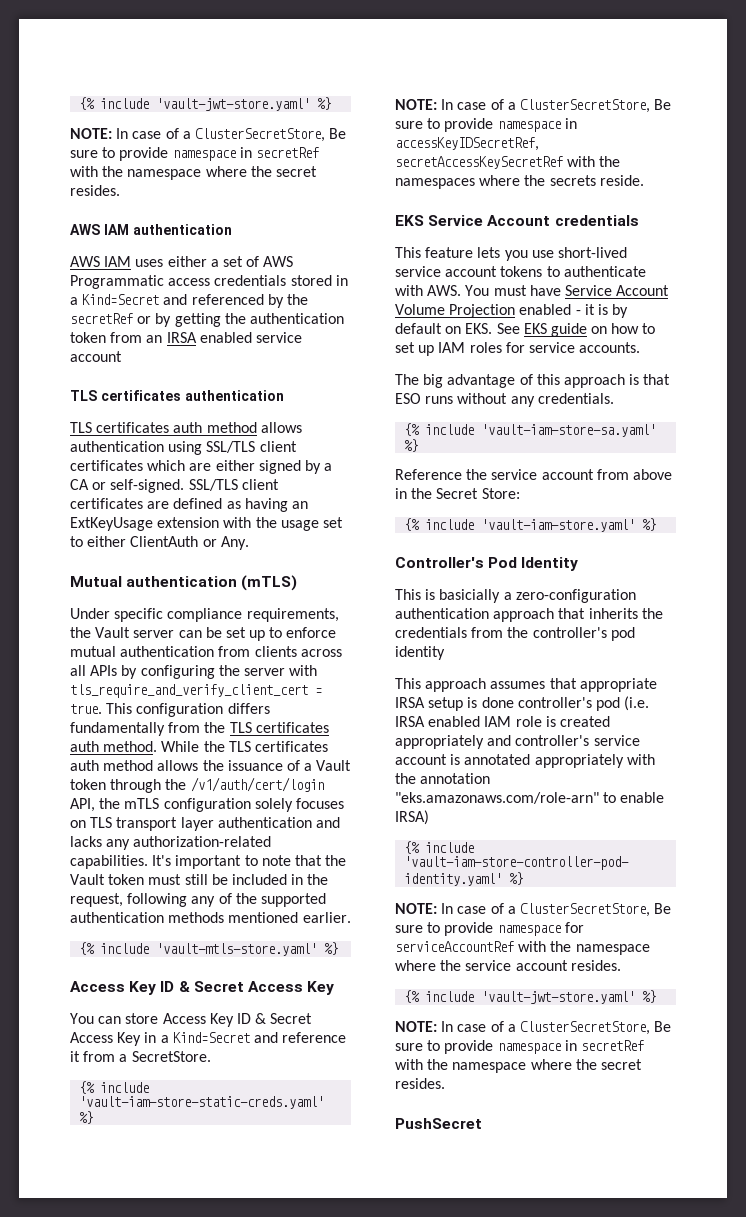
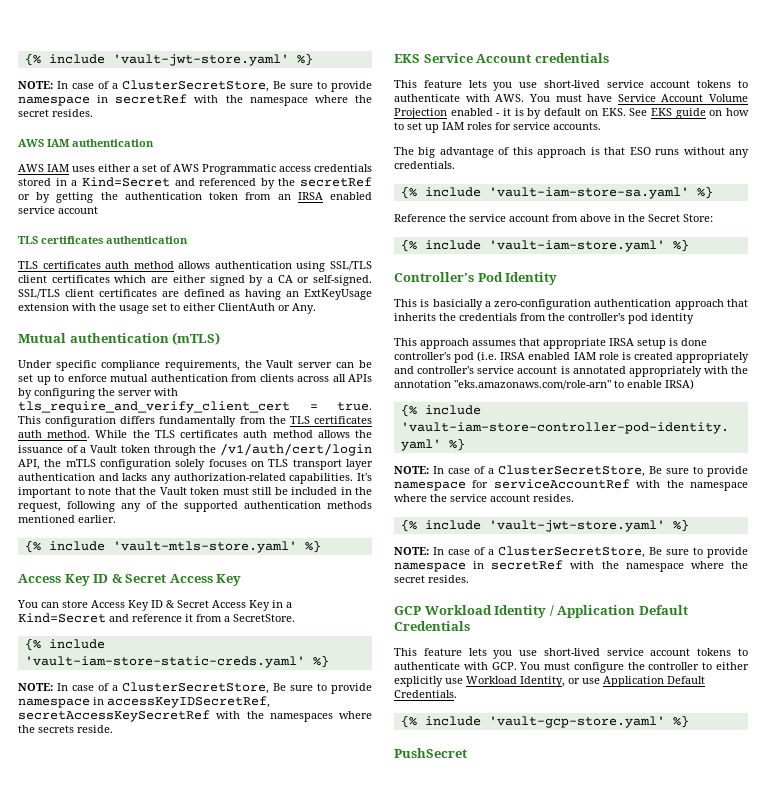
+ GCP Workload Identity / Application Default Credentials
+ This feature lets you use short-lived service account tokens to authenticate with GCP. You must configure the controller to either explicitly use Workload Identity, or use Application Default Credentials.
+ {% include 'vault-gcp-store.yaml' %}

